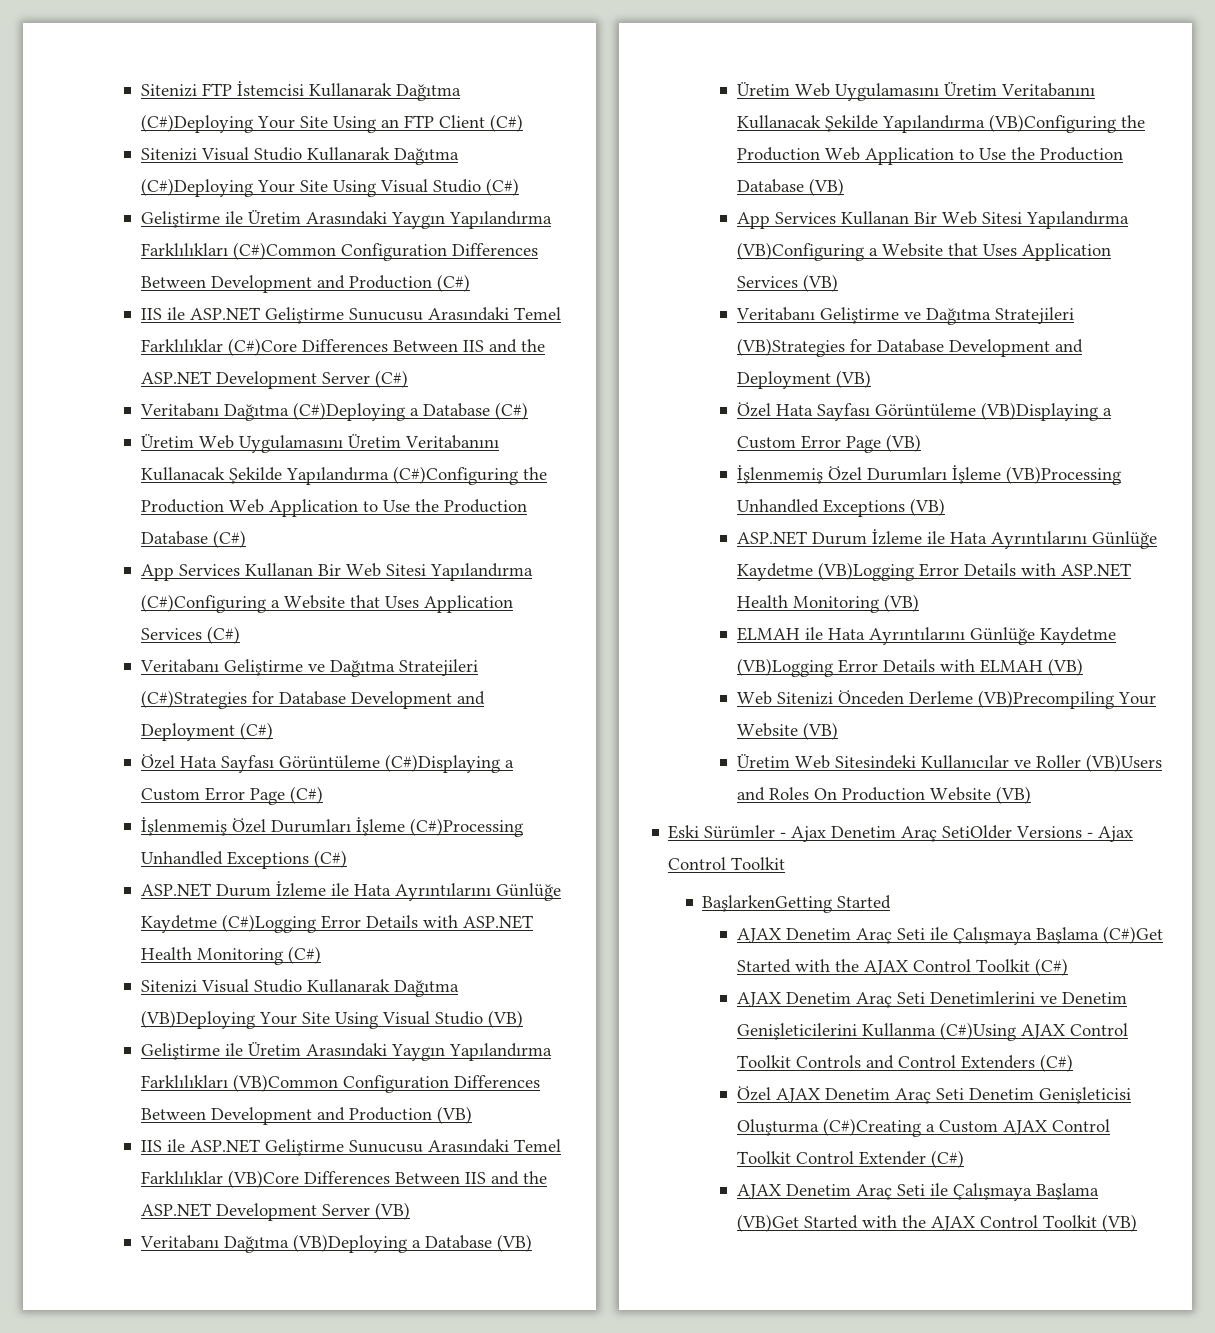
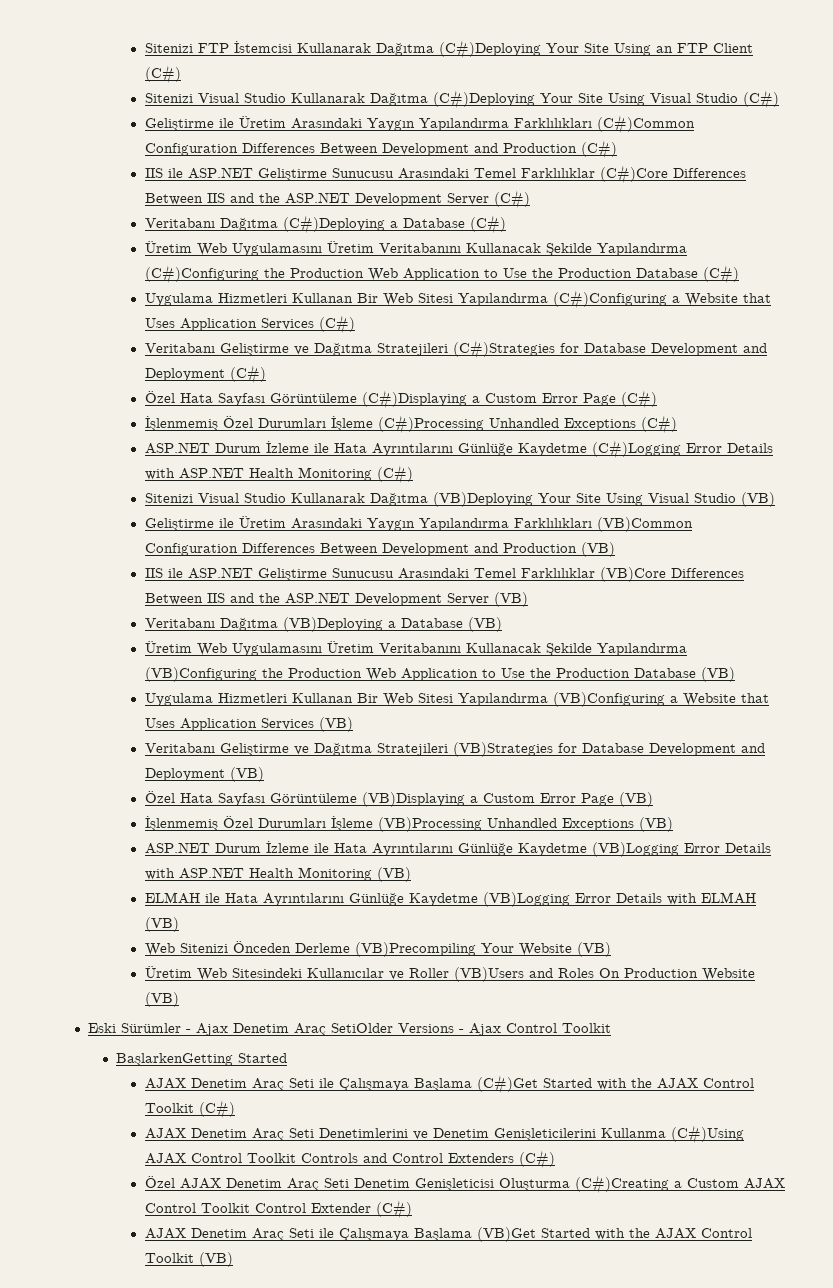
- App Services Kullanan Bir Web Sitesi Yapılandırma (C#)Configuring a Website that Uses Application Services (C#)
+ Uygulama Hizmetleri Kullanan Bir Web Sitesi Yapılandırma (C#)Configuring a Website that Uses Application Services (C#)
- App Services Kullanan Bir Web Sitesi Yapılandırma (VB)Configuring a Website that Uses Application Services (VB)
+ Uygulama Hizmetleri Kullanan Bir Web Sitesi Yapılandırma (VB)Configuring a Website that Uses Application Services (VB)

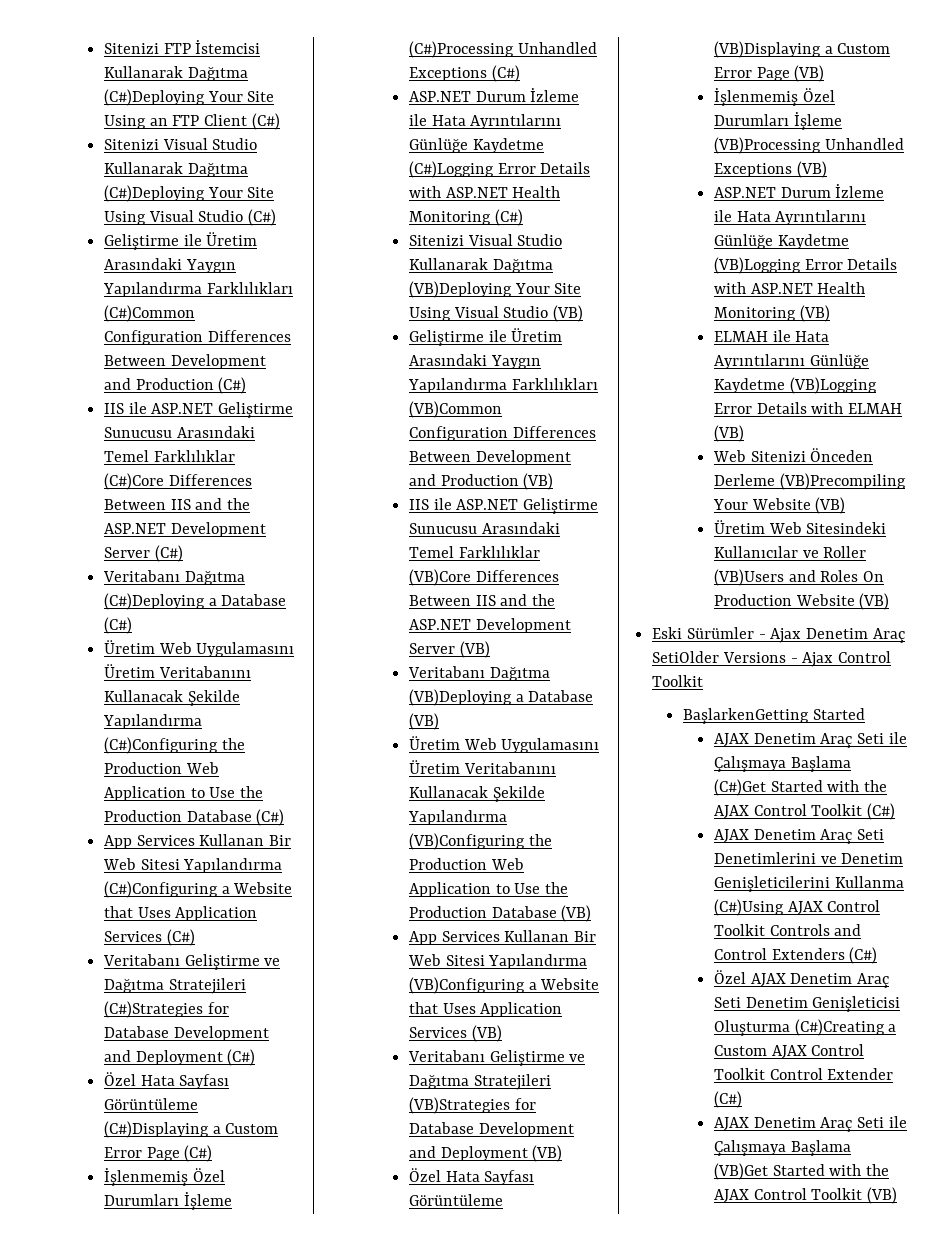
- Uygulama Hizmetleri Kullanan Bir Web Sitesi Yapılandırma (C#)Configuring a Website that Uses Application Services (C#)
+ App Services Kullanan Bir Web Sitesi Yapılandırma (C#)Configuring a Website that Uses Application Services (C#)
- Uygulama Hizmetleri Kullanan Bir Web Sitesi Yapılandırma (VB)Configuring a Website that Uses Application Services (VB)
+ App Services Kullanan Bir Web Sitesi Yapılandırma (VB)Configuring a Website that Uses Application Services (VB)

